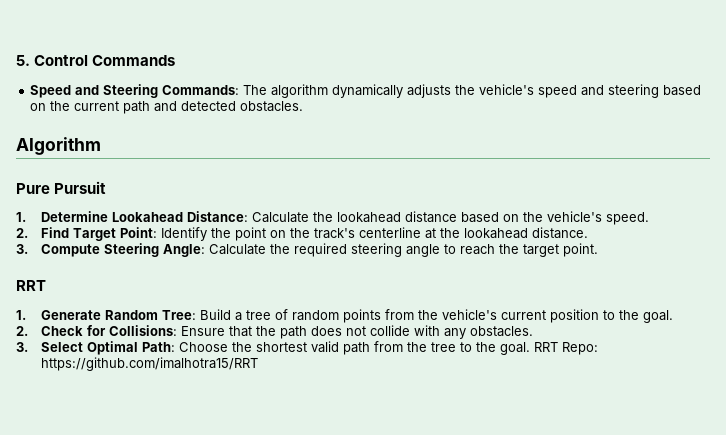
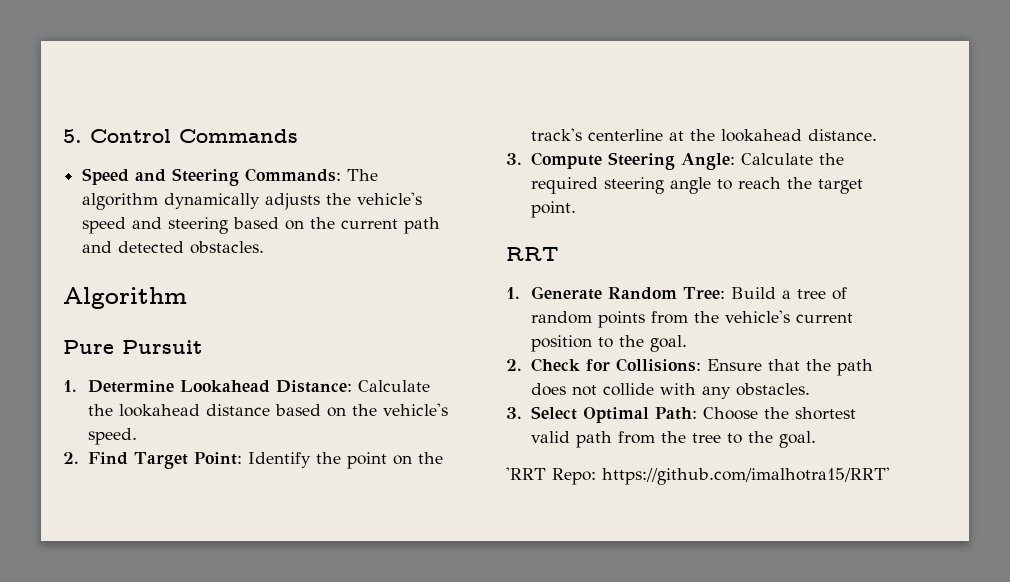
- 3. Select Optimal Path: Choose the shortest valid path from the tree to the goal. RRT Repo: https://github.com/imalhotra15/RRT
+ 3. Select Optimal Path: Choose the shortest valid path from the tree to the goal.
+ 'RRT Repo: https://github.com/imalhotra15/RRT'

